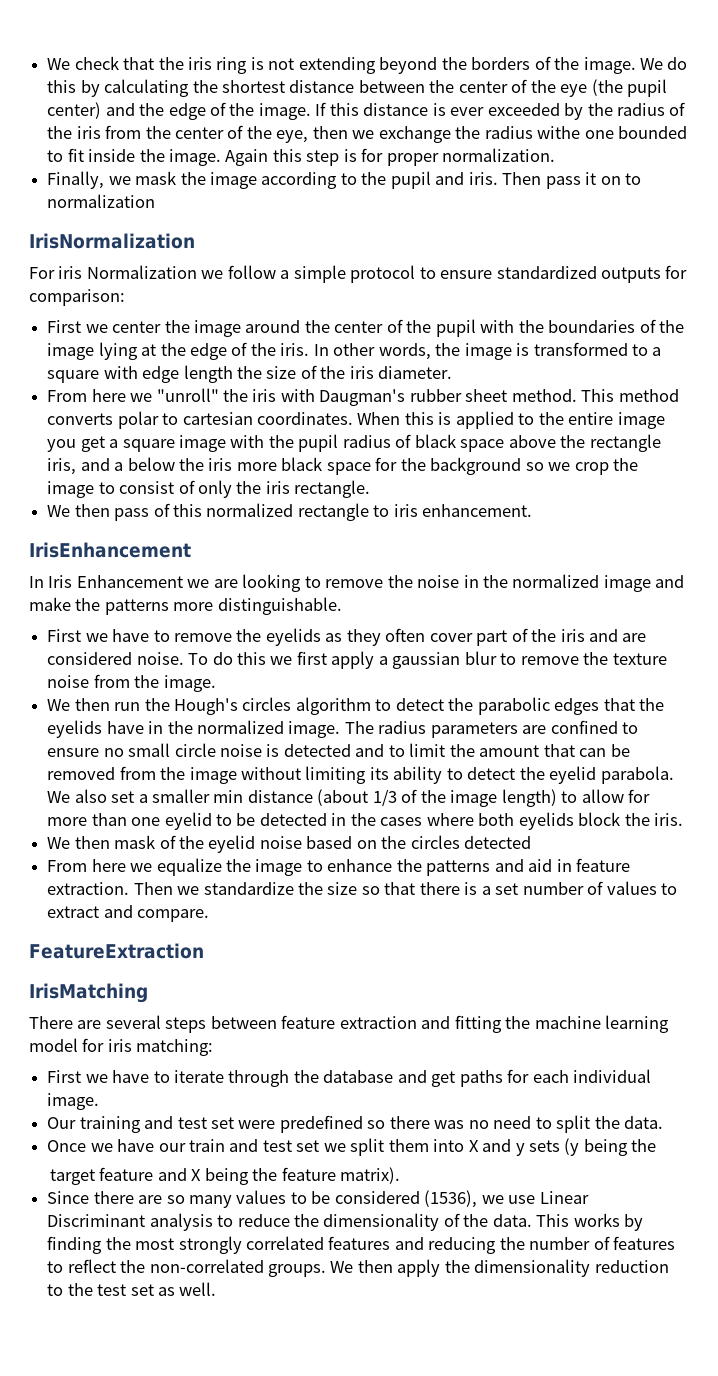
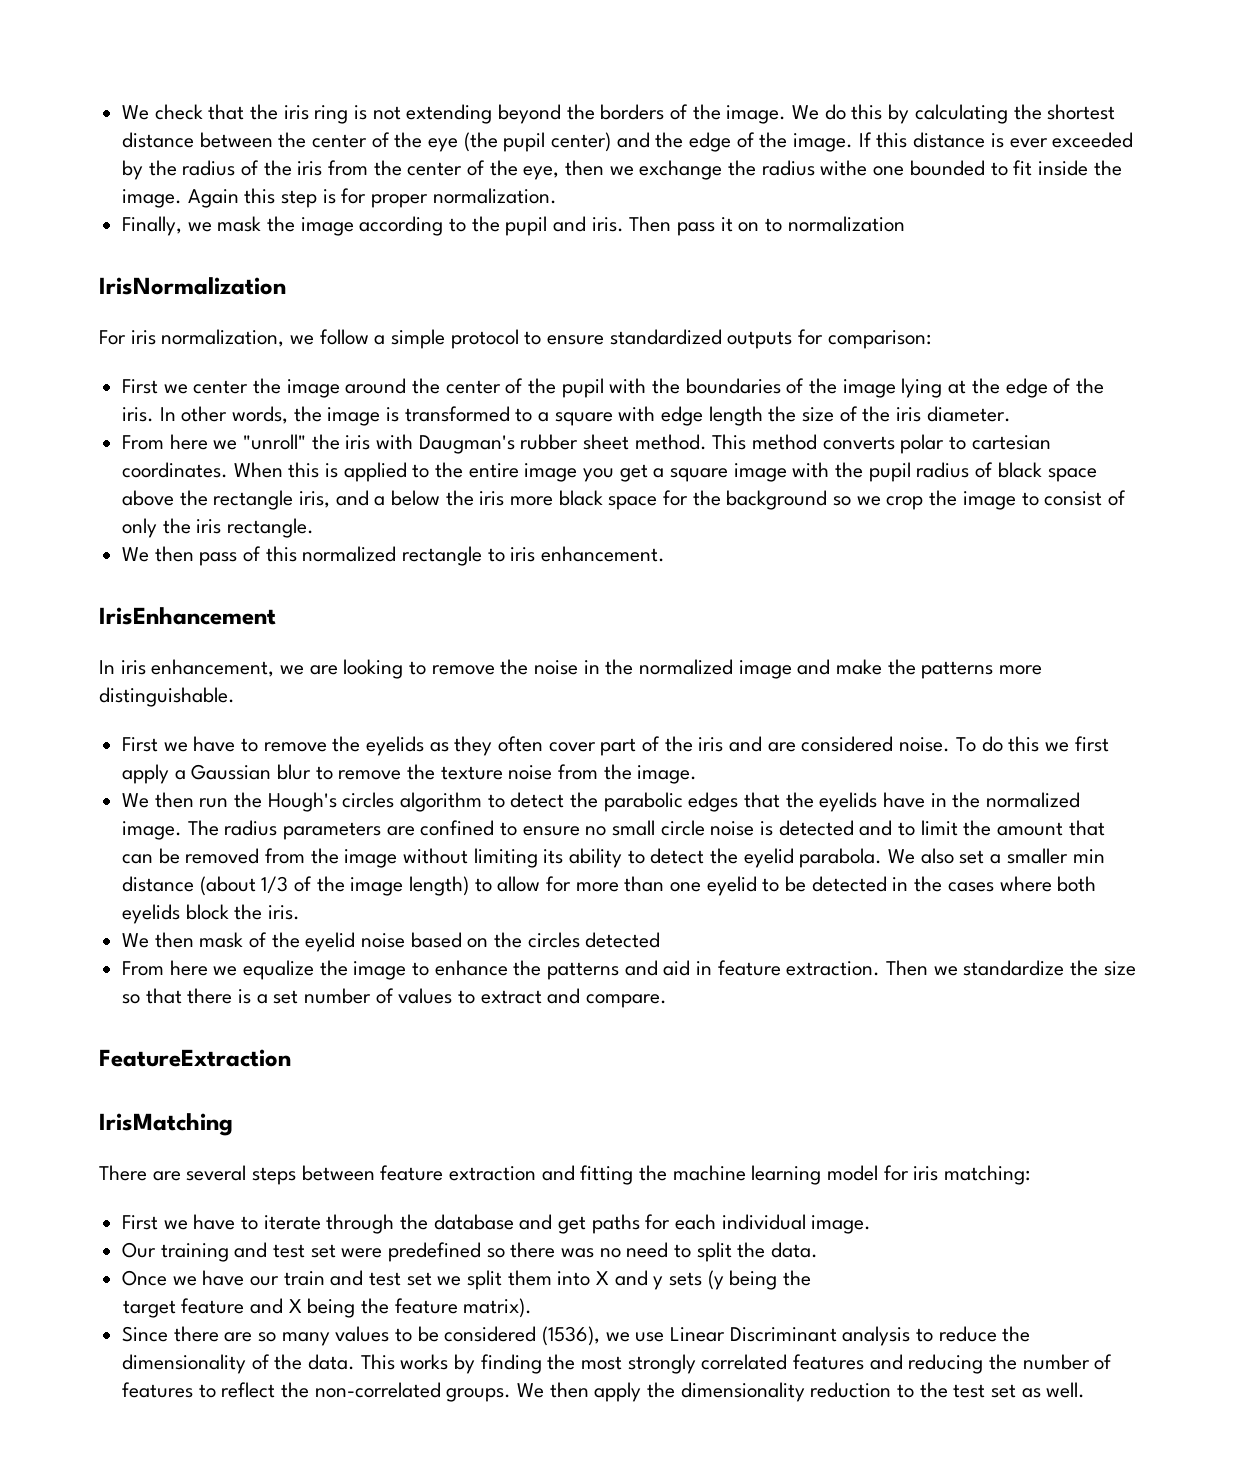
- For iris Normalization we follow a simple protocol to ensure standardized outputs for comparison:
+ For iris normalization, we follow a simple protocol to ensure standardized outputs for comparison:
- In Iris Enhancement we are looking to remove the noise in the normalized image and make the patterns more distinguishable.
+ In iris enhancement, we are looking to remove the noise in the normalized image and make the patterns more distinguishable.
- To do this we first apply a gaussian blur to remove the texture noise from the image.
+ To do this we first apply a Gaussian blur to remove the texture noise from the image.

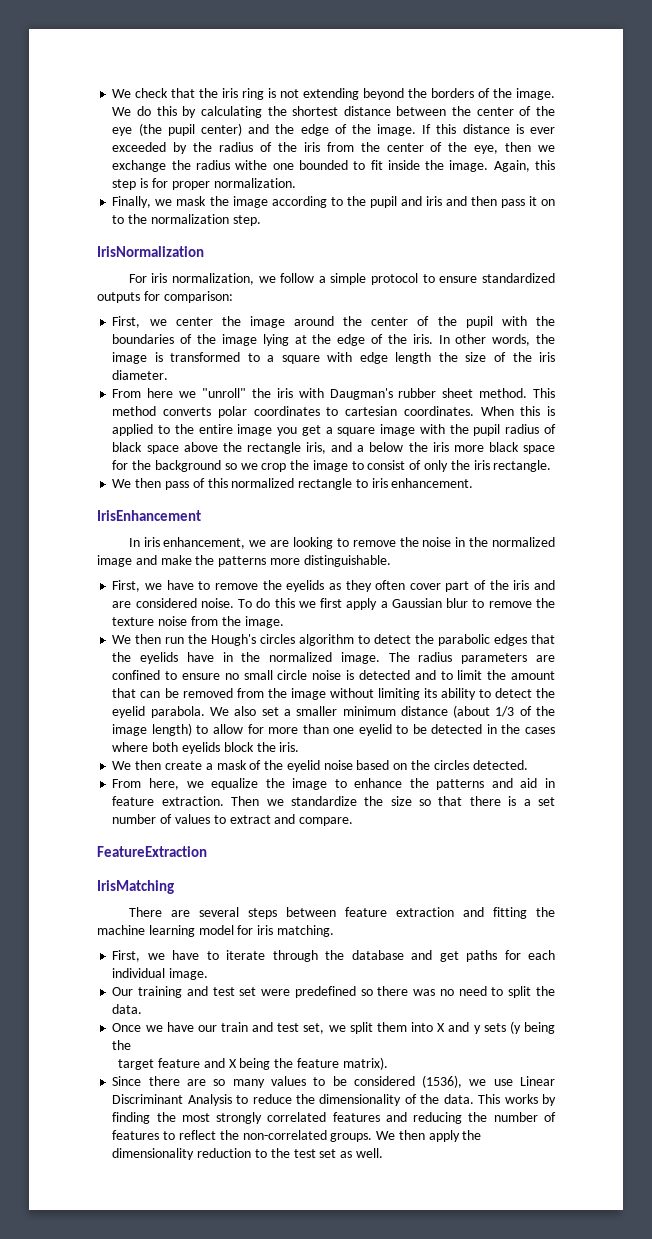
- Again this step is for proper normalization.
+ Again, this step is for proper normalization.
- Finally, we mask the image according to the pupil and iris. Then pass it on to normalization
+ Finally, we mask the image according to the pupil and iris and then pass it on to the normalization step.
- First we center the image around the center of the pupil with the boundaries of the image lying at the edge of the iris.
+ First, we center the image around the center of the pupil with the boundaries of the image lying at the edge of the iris.
- This method converts polar to cartesian coordinates.
+ This method converts polar coordinates to cartesian coordinates.
- First we have to remove the eyelids as they often cover part of the iris and are considered noise.
+ First, we have to remove the eyelids as they often cover part of the iris and are considered noise.
- We also set a smaller min distance (about 1/3 of the image length) to allow for more than one eyelid to be detected in the cases where both eyelids block the iris.
+ We also set a smaller minimum distance (about 1/3 of the image length) to allow for more than one eyelid to be detected in the cases where both eyelids block the iris.
- We then mask of the eyelid noise based on the circles detected
- From here we equalize the image to enhance the patterns and aid in feature extraction.
+ We then create a mask of the eyelid noise based on the circles detected.
+ From here, we equalize the image to enhance the patterns and aid in feature extraction.
- There are several steps between feature extraction and fitting the machine learning model for iris matching:
- First we have to iterate through the database and get paths for each individual image.
+ There are several steps between feature extraction and fitting the machine learning model for iris matching.
+ First, we have to iterate through the database and get paths for each individual image.
- Once we have our train and test set we split them into X and y sets (y being the
+ Once we have our train and test set, we split them into X and y sets (y being the
- Since there are so many values to be considered (1536), we use Linear Discriminant analysis to reduce the dimensionality of the data.
+ Since there are so many values to be considered (1536), we use Linear Discriminant Analysis to reduce the dimensionality of the data.

